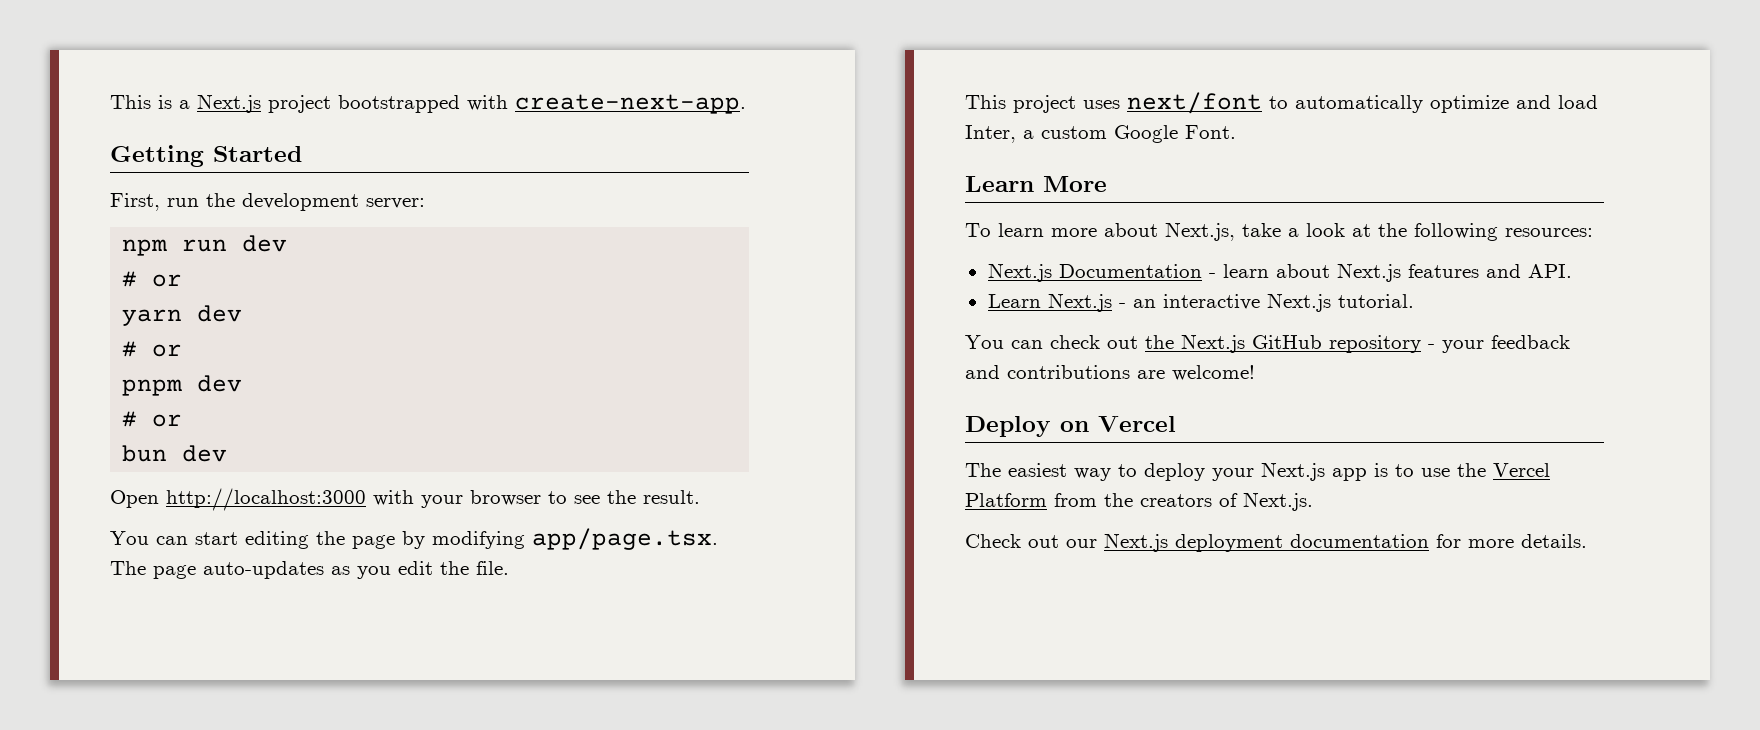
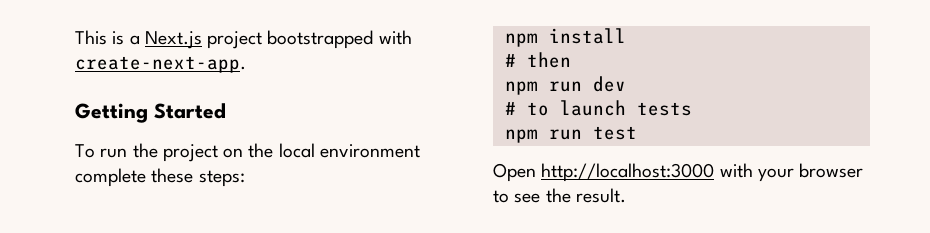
- First, run the development server:
+ To run the project on the local environment complete these steps:
+ npm install
+ # then
  npm run dev
- # or
- yarn dev
- # or
- pnpm dev
- # or
- bun dev
+ # to launch tests
+ npm run test
- You can start editing the page by modifying app/page.tsx. The page auto-updates as you edit the file.
- This project uses next/font to automatically optimize and load Inter, a custom Google Font.
- Learn More
- To learn more about Next.js, take a look at the following resources:
- Next.js Documentation - learn about Next.js features and API.
- Learn Next.js - an interactive Next.js tutorial.
- You can check out the Next.js GitHub repository - your feedback and contributions are welcome!
- Deploy on Vercel
- The easiest way to deploy your Next.js app is to use the Vercel Platform from the creators of Next.js.
- Check out our Next.js deployment documentation for more details.

